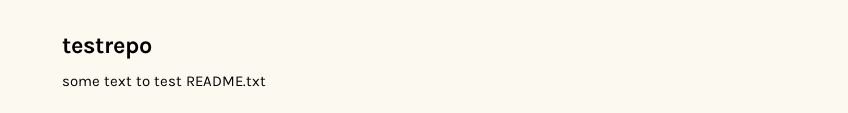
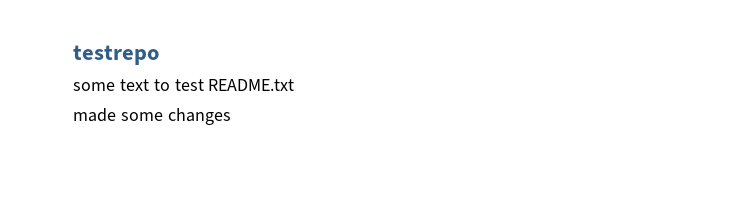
+ made some changes

